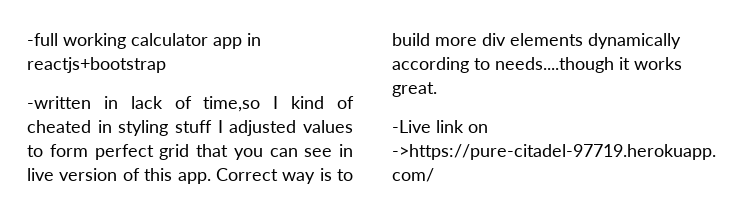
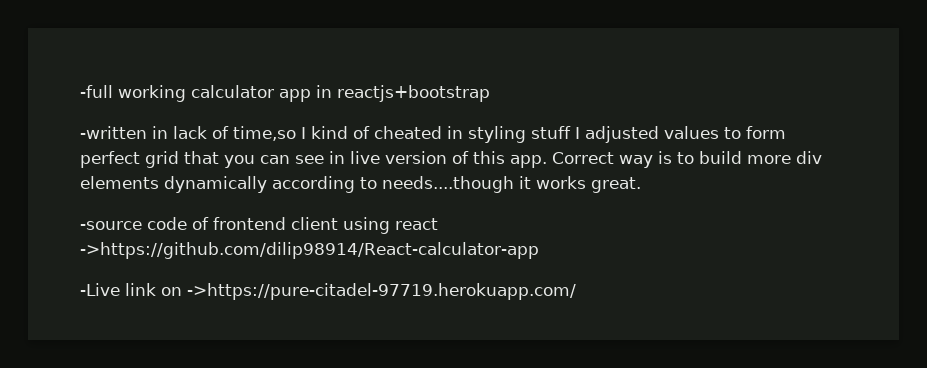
+ -source code of frontend client using react ->https://github.com/dilip98914/React-calculator-app

